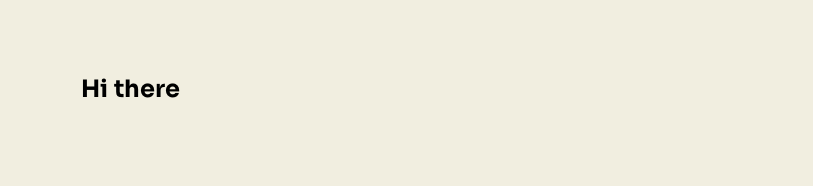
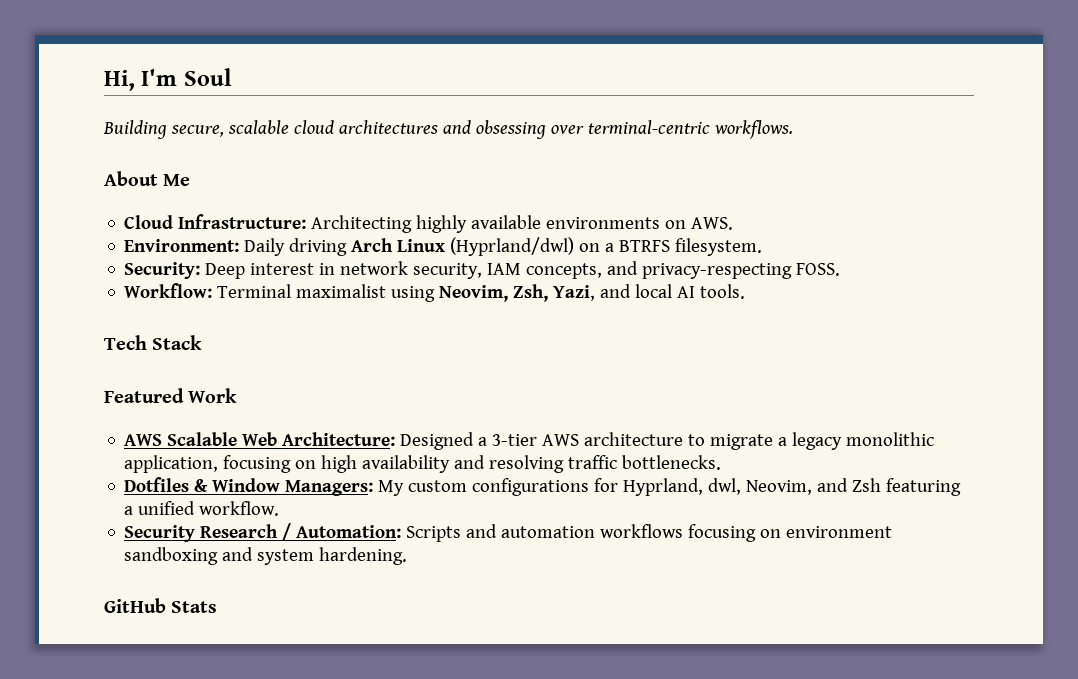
- Hi there
+ Hi, I'm Soul
+ Building secure, scalable cloud architectures and obsessing over terminal-centric workflows.
+ About Me
+ Cloud Infrastructure: Architecting highly available environments on AWS.
+ Environment: Daily driving Arch Linux (Hyprland/dwl) on a BTRFS filesystem.
+ Security: Deep interest in network security, IAM concepts, and privacy-respecting FOSS.
+ Workflow: Terminal maximalist using Neovim, Zsh, Yazi, and local AI tools.
+ Tech Stack
+ Featured Work
+ AWS Scalable Web Architecture: Designed a 3-tier AWS architecture to migrate a legacy monolithic application, focusing on high availability and resolving traffic bottlenecks.
+ Dotfiles & Window Managers: My custom configurations for Hyprland, dwl, Neovim, and Zsh featuring a unified workflow.
+ Security Research / Automation: Scripts and automation workflows focusing on environment sandboxing and system hardening.
+ GitHub Stats

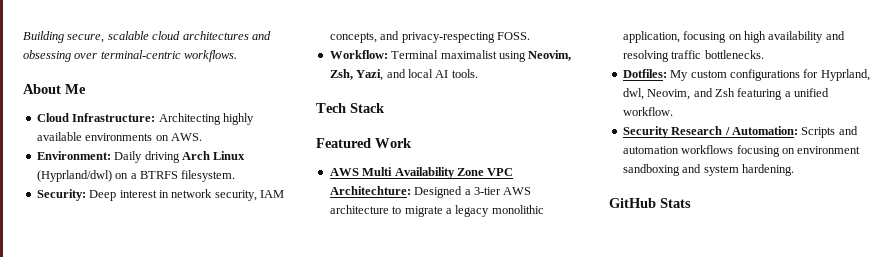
- Hi, I'm Soul
- AWS Scalable Web Architecture: Designed a 3-tier AWS architecture to migrate a legacy monolithic application, focusing on high availability and resolving traffic bottlenecks.
+ AWS Multi Availability Zone VPC Architechture: Designed a 3-tier AWS architecture to migrate a legacy monolithic application, focusing on high availability and resolving traffic bottlenecks.
- Dotfiles & Window Managers: My custom configurations for Hyprland, dwl, Neovim, and Zsh featuring a unified workflow.
+ Dotfiles: My custom configurations for Hyprland, dwl, Neovim, and Zsh featuring a unified workflow.

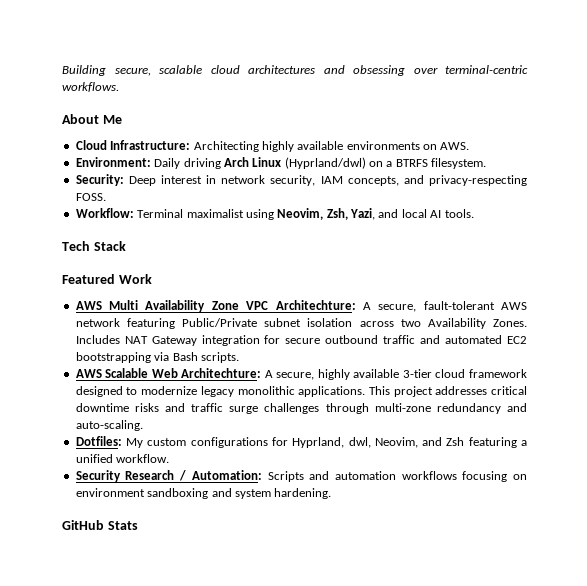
- AWS Multi Availability Zone VPC Architechture: Designed a 3-tier AWS architecture to migrate a legacy monolithic application, focusing on high availability and resolving traffic bottlenecks.
+ AWS Multi Availability Zone VPC Architechture: A secure, fault-tolerant AWS network featuring Public/Private subnet isolation across two Availability Zones. Includes NAT Gateway integration for secure outbound traffic and automated EC2 bootstrapping via Bash scripts.
+ AWS Scalable Web Architechture: A secure, highly available 3-tier cloud framework designed to modernize legacy monolithic applications. This project addresses critical downtime risks and traffic surge challenges through multi-zone redundancy and auto-scaling.

